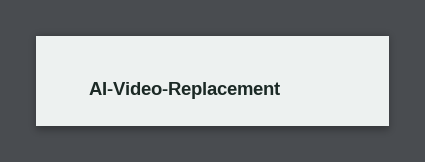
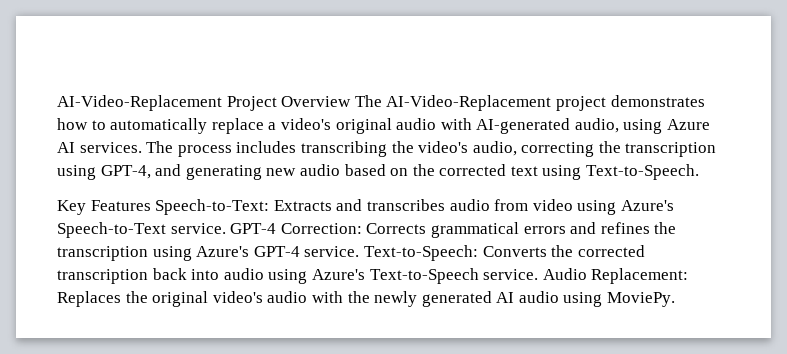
- AI-Video-Replacement
+ AI-Video-Replacement Project Overview The AI-Video-Replacement project demonstrates how to automatically replace a video's original audio with AI-generated audio, using Azure AI services. The process includes transcribing the video's audio, correcting the transcription using GPT-4, and generating new audio based on the corrected text using Text-to-Speech.
+ Key Features Speech-to-Text: Extracts and transcribes audio from video using Azure's Speech-to-Text service. GPT-4 Correction: Corrects grammatical errors and refines the transcription using Azure's GPT-4 service. Text-to-Speech: Converts the corrected transcription back into audio using Azure's Text-to-Speech service. Audio Replacement: Replaces the original video's audio with the newly generated AI audio using MoviePy.

